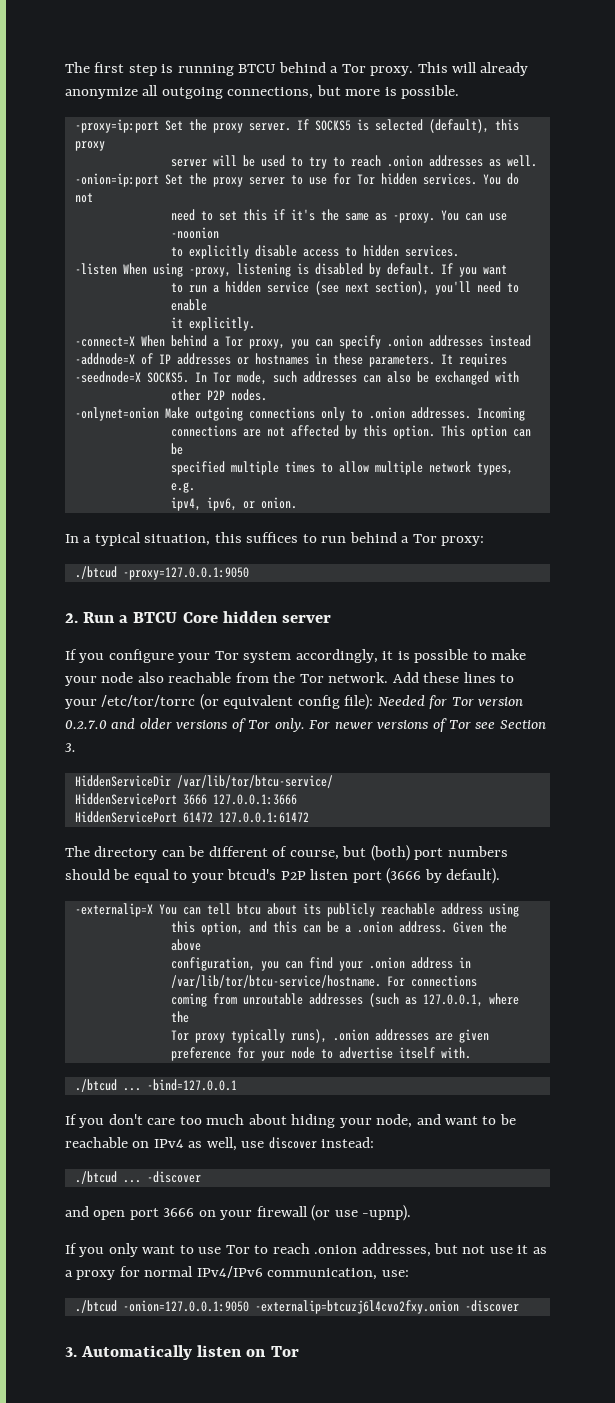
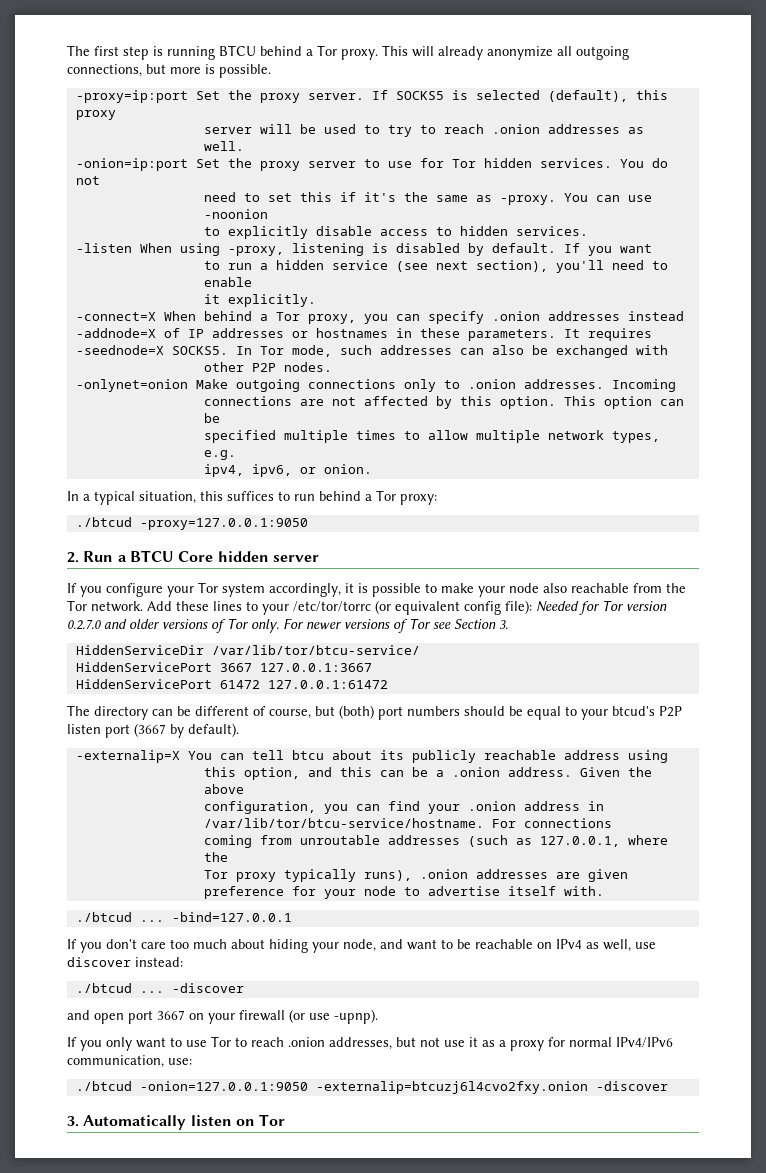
- HiddenServicePort 3666 127.0.0.1:3666
+ HiddenServicePort 3667 127.0.0.1:3667
- The directory can be different of course, but (both) port numbers should be equal to your btcud's P2P listen port (3666 by default).
+ The directory can be different of course, but (both) port numbers should be equal to your btcud's P2P listen port (3667 by default).
- and open port 3666 on your firewall (or use -upnp).
+ and open port 3667 on your firewall (or use -upnp).

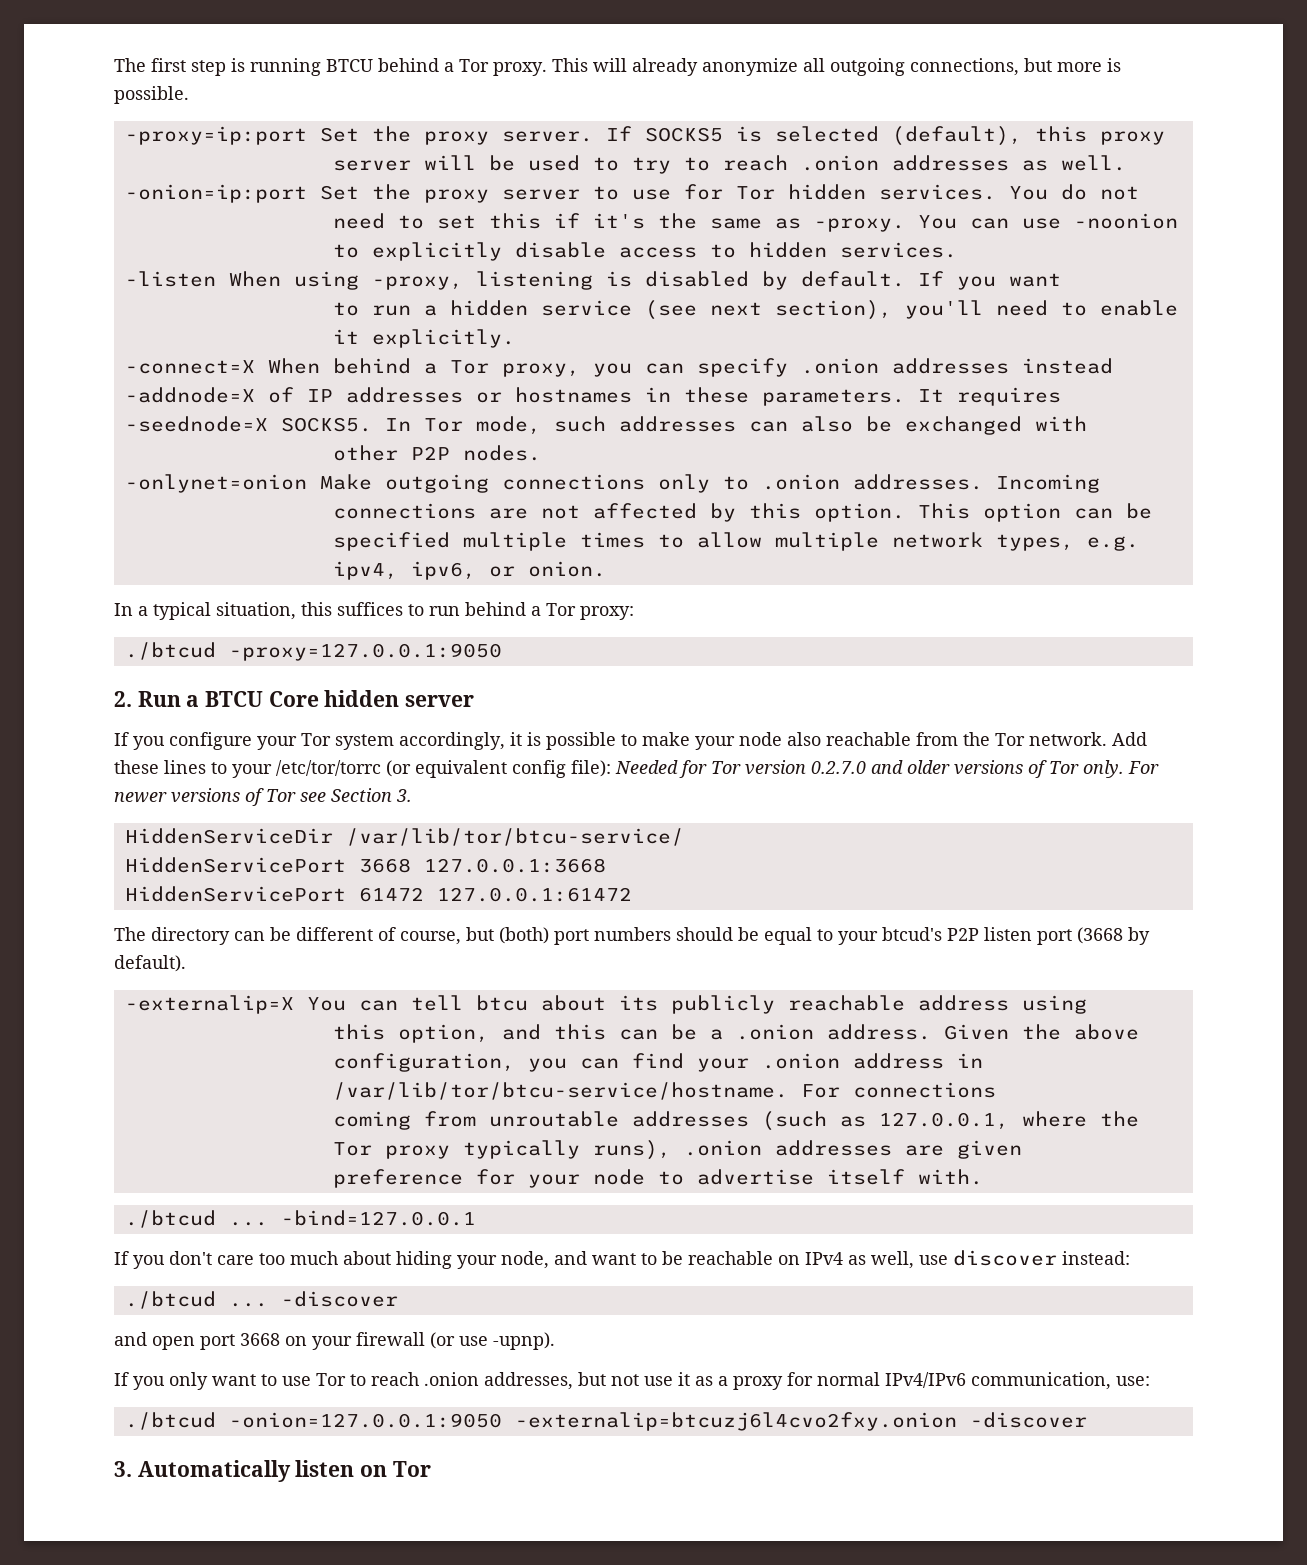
- HiddenServicePort 3667 127.0.0.1:3667
+ HiddenServicePort 3668 127.0.0.1:3668
- The directory can be different of course, but (both) port numbers should be equal to your btcud's P2P listen port (3667 by default).
+ The directory can be different of course, but (both) port numbers should be equal to your btcud's P2P listen port (3668 by default).
- and open port 3667 on your firewall (or use -upnp).
+ and open port 3668 on your firewall (or use -upnp).

